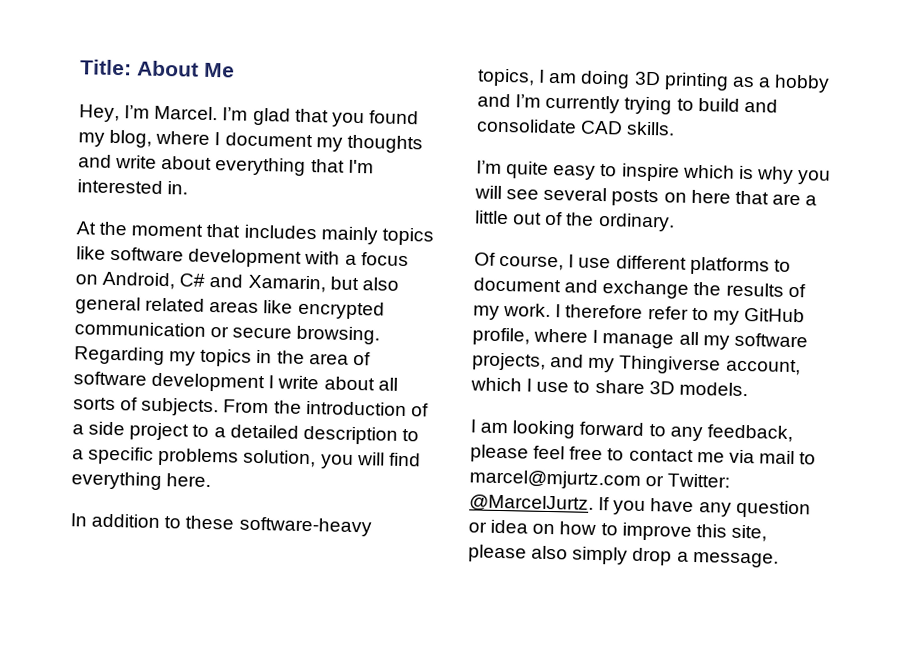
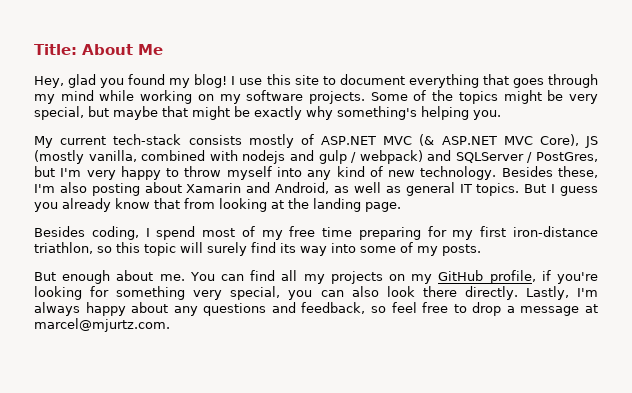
- Hey, I’m Marcel. I’m glad that you found my blog, where I document my thoughts and write about everything that I'm interested in.
- At the moment that includes mainly topics like software development with a focus on Android, C# and Xamarin, but also general related areas like encrypted communication or secure browsing. Regarding my topics in the area of software development I write about all sorts of subjects. From the introduction of a side project to a detailed description to a specific problems solution, you will find everything here.
- In addition to these software-heavy topics, I am doing 3D printing as a hobby and I’m currently trying to build and consolidate CAD skills.
- I’m quite easy to inspire which is why you will see several posts on here that are a little out of the ordinary.
- Of course, I use different platforms to document and exchange the results of my work. I therefore refer to my GitHub profile, where I manage all my software projects, and my Thingiverse account, which I use to share 3D models.
- I am looking forward to any feedback, please feel free to contact me via mail to marcel@mjurtz.com or Twitter: @MarcelJurtz. If you have any question or idea on how to improve this site, please also simply drop a message.
+ Hey, glad you found my blog! I use this site to document everything that goes through my mind while working on my software projects. Some of the topics might be very special, but maybe that might be exactly why something's helping you.
+ My current tech-stack consists mostly of ASP.NET MVC (& ASP.NET MVC Core), JS (mostly vanilla, combined with nodejs and gulp / webpack) and SQLServer / PostGres, but I'm very happy to throw myself into any kind of new technology. Besides these, I'm also posting about Xamarin and Android, as well as general IT topics. But I guess you already know that from looking at the landing page.
+ Besides coding, I spend most of my free time preparing for my first iron-distance triathlon, so this topic will surely find its way into some of my posts.
+ But enough about me. You can find all my projects on my GitHub profile, if you're looking for something very special, you can also look there directly. Lastly, I'm always happy about any questions and feedback, so feel free to drop a message at marcel@mjurtz.com.

